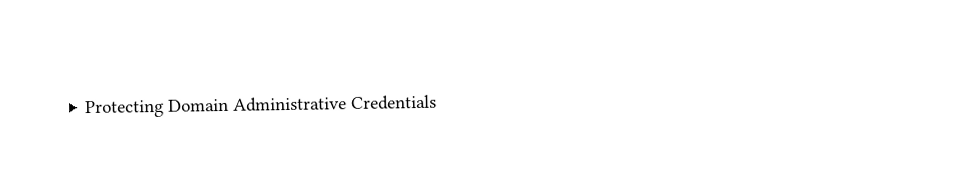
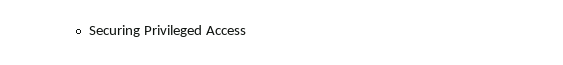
- Protecting Domain Administrative Credentials
+ Securing Privileged Access

